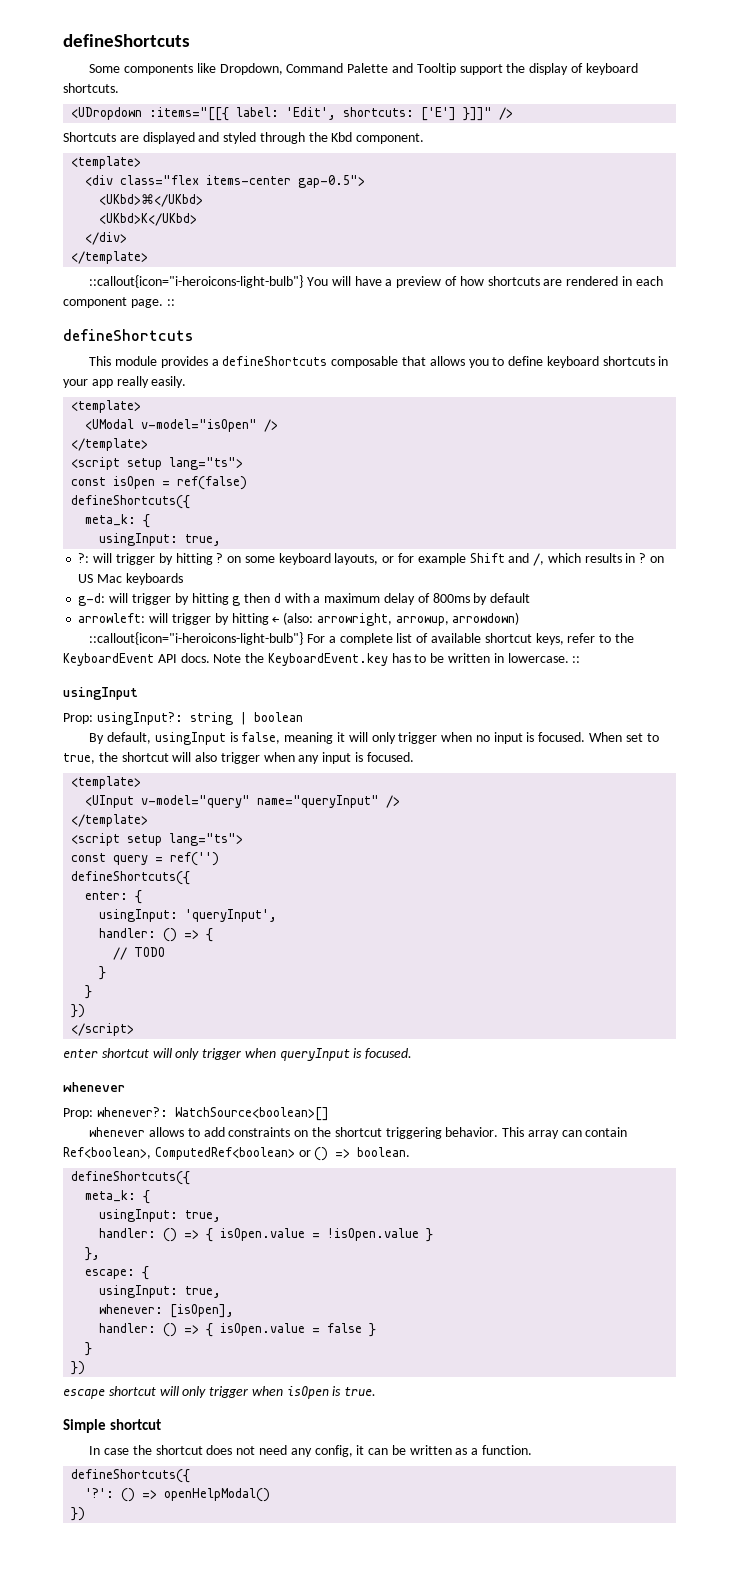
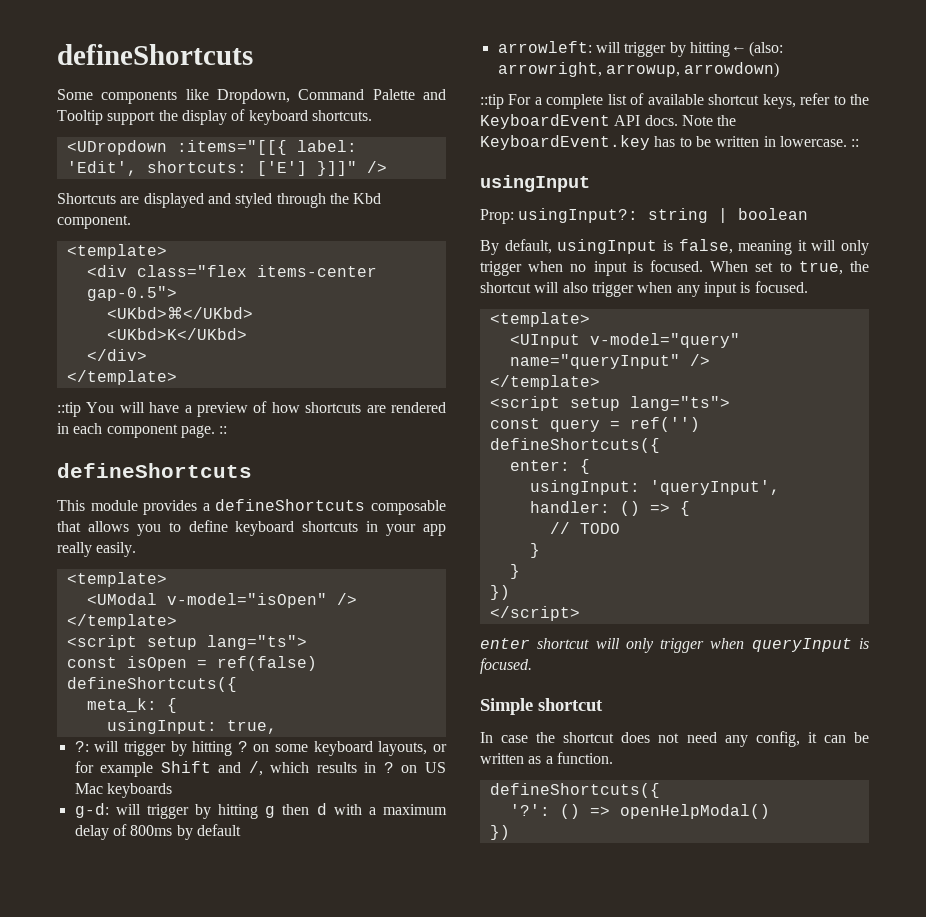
- ::callout{icon="i-heroicons-light-bulb"} You will have a preview of how shortcuts are rendered in each component page. ::
+ ::tip You will have a preview of how shortcuts are rendered in each component page. ::
- ::callout{icon="i-heroicons-light-bulb"} For a complete list of available shortcut keys, refer to the KeyboardEvent API docs.
+ ::tip For a complete list of available shortcut keys, refer to the KeyboardEvent API docs.
  enter shortcut will only trigger when queryInput is focused.
- whenever
- Prop: whenever?: WatchSource<boolean>[]
- whenever allows to add constraints on the shortcut triggering behavior. This array can contain Ref<boolean>, ComputedRef<boolean> or () => boolean.
- defineShortcuts({
- meta_k: {
- usingInput: true,
- handler: () => { isOpen.value = !isOpen.value }
- },
- escape: {
- usingInput: true,
- whenever: [isOpen],
- handler: () => { isOpen.value = false }
- }
- })
- escape shortcut will only trigger when isOpen is true.

